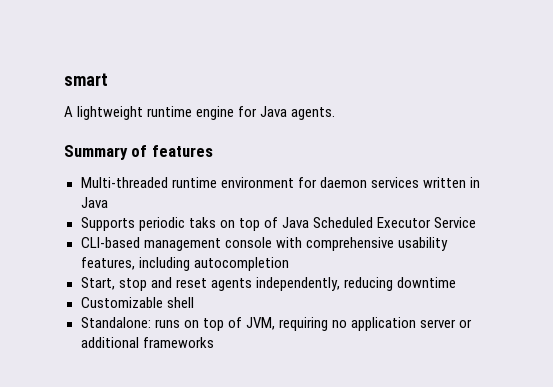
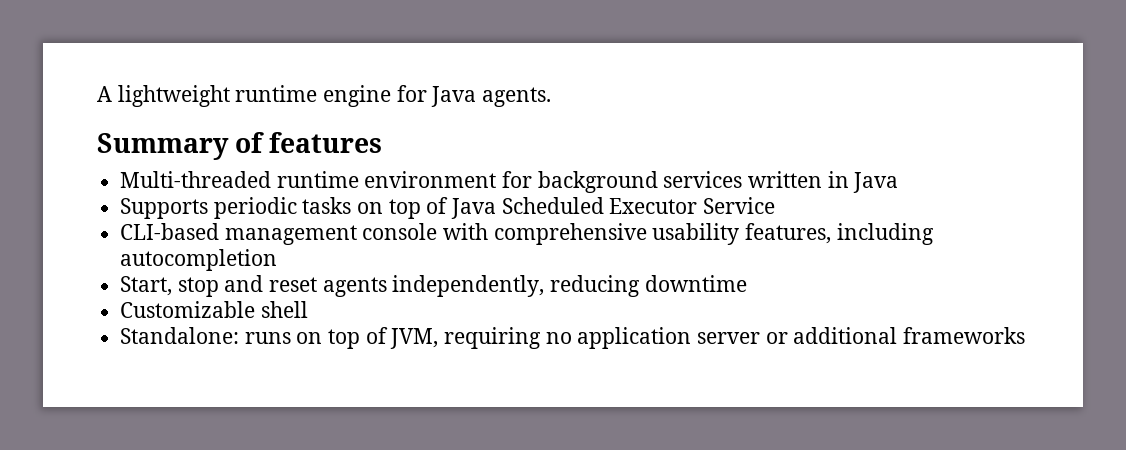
- smart
- Multi-threaded runtime environment for daemon services written in Java
+ Multi-threaded runtime environment for background services written in Java
- Supports periodic taks on top of Java Scheduled Executor Service
+ Supports periodic tasks on top of Java Scheduled Executor Service

